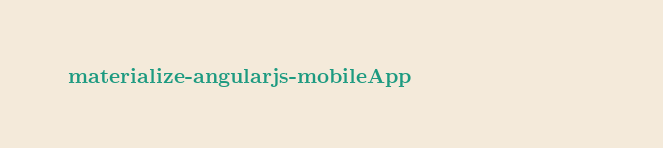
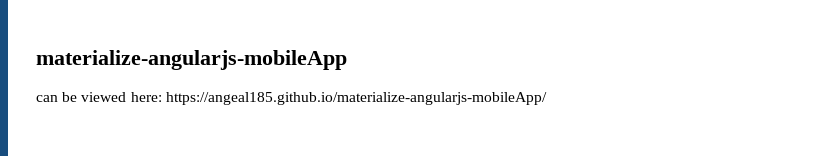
+ can be viewed here: https://angeal185.github.io/materialize-angularjs-mobileApp/

